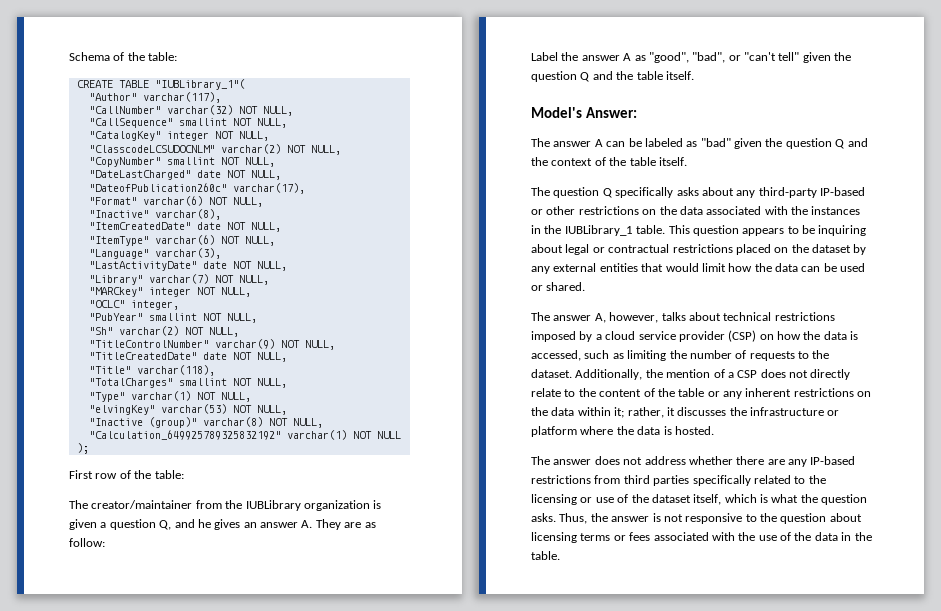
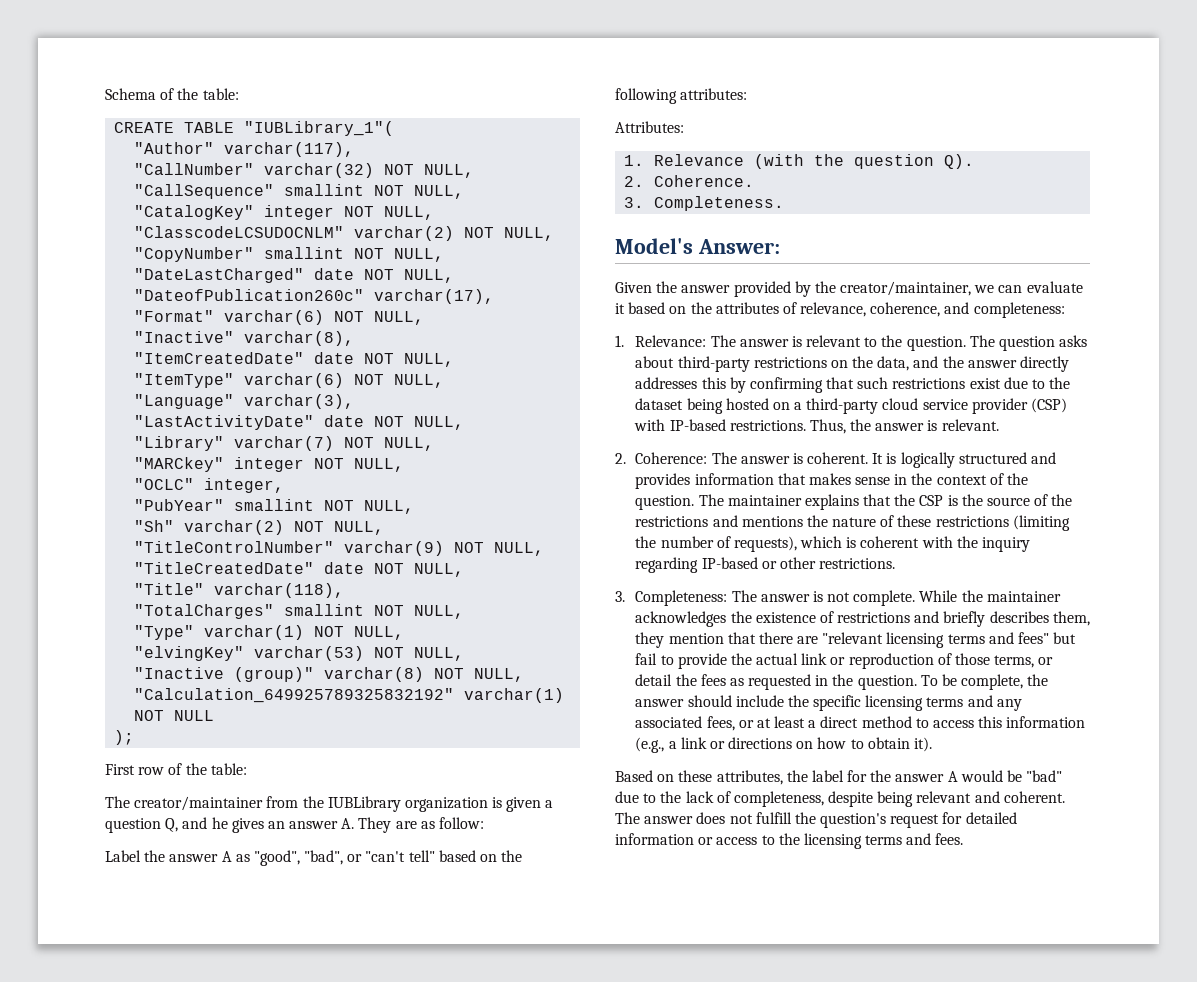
- Label the answer A as "good", "bad", or "can't tell" given the question Q and the table itself.
+ Label the answer A as "good", "bad", or "can't tell" based on the following attributes:
+ Attributes:
+ 1. Relevance (with the question Q).
+ 2. Coherence.
+ 3. Completeness.
  Model's Answer:
- The answer A can be labeled as "bad" given the question Q and the context of the table itself.
- The question Q specifically asks about any third-party IP-based or other restrictions on the data associated with the instances in the IUBLibrary_1 table. This question appears to be inquiring about legal or contractual restrictions placed on the dataset by any external entities that would limit how the data can be used or shared.
- The answer A, however, talks about technical restrictions imposed by a cloud service provider (CSP) on how the data is accessed, such as limiting the number of requests to the dataset. Additionally, the mention of a CSP does not directly relate to the content of the table or any inherent restrictions on the data within it; rather, it discusses the infrastructure or platform where the data is hosted.
- The answer does not address whether there are any IP-based restrictions from third parties specifically related to the licensing or use of the dataset itself, which is what the question asks. Thus, the answer is not responsive to the question about licensing terms or fees associated with the use of the data in the table.
+ Given the answer provided by the creator/maintainer, we can evaluate it based on the attributes of relevance, coherence, and completeness:
+ 1. Relevance: The answer is relevant to the question. The question asks about third-party restrictions on the data, and the answer directly addresses this by confirming that such restrictions exist due to the dataset being hosted on a third-party cloud service provider (CSP) with IP-based restrictions. Thus, the answer is relevant.
+ 2. Coherence: The answer is coherent. It is logically structured and provides information that makes sense in the context of the question. The maintainer explains that the CSP is the source of the restrictions and mentions the nature of these restrictions (limiting the number of requests), which is coherent with the inquiry regarding IP-based or other restrictions.
+ 3. Completeness: The answer is not complete. While the maintainer acknowledges the existence of restrictions and briefly describes them, they mention that there are "relevant licensing terms and fees" but fail to provide the actual link or reproduction of those terms, or detail the fees as requested in the question. To be complete, the answer should include the specific licensing terms and any associated fees, or at least a direct method to access this information (e.g., a link or directions on how to obtain it).
+ Based on these attributes, the label for the answer A would be "bad" due to the lack of completeness, despite being relevant and coherent. The answer does not fulfill the question's request for detailed information or access to the licensing terms and fees.

